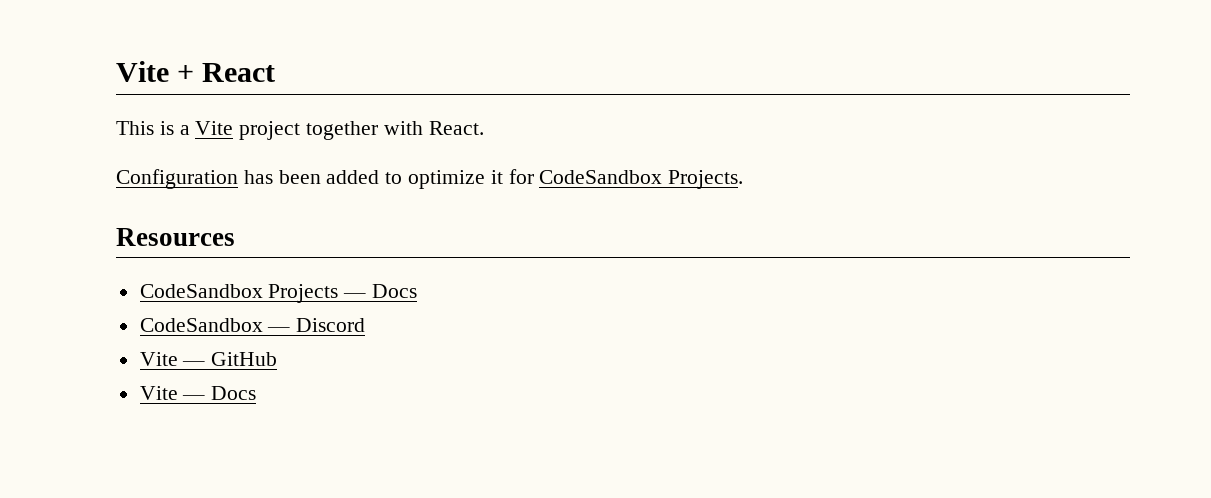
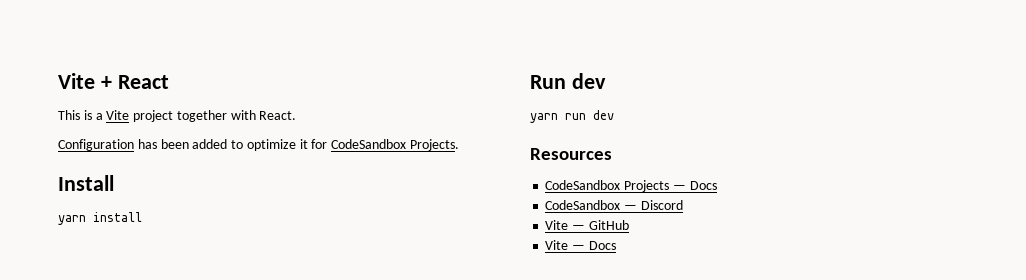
+ Install
+ yarn install
+ Run dev
+ yarn run dev

